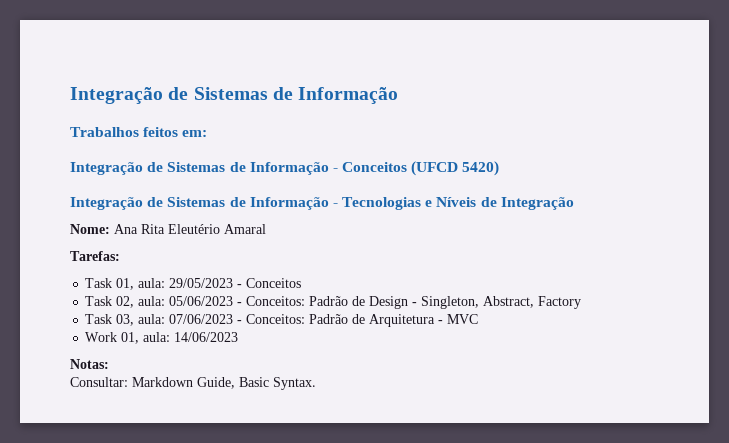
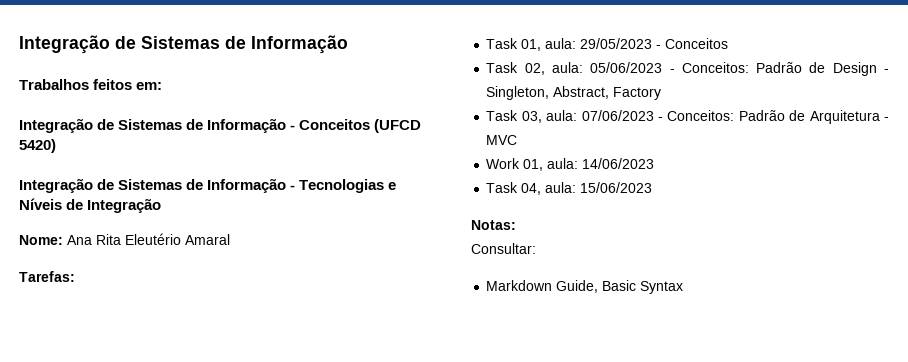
+ Task 04, aula: 15/06/2023
- Consultar: Markdown Guide, Basic Syntax.
+ Consultar:
+ Markdown Guide, Basic Syntax

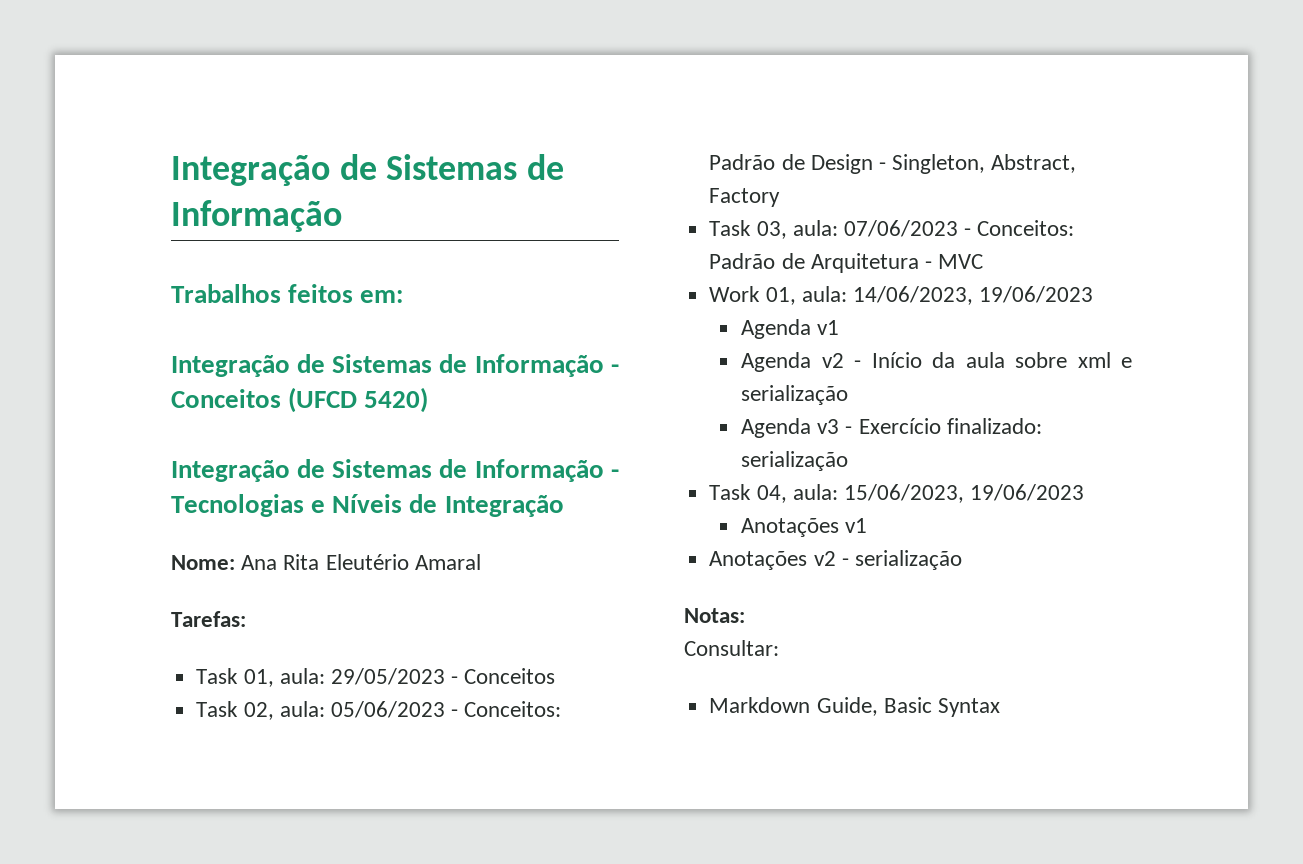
- Work 01, aula: 14/06/2023
- Task 04, aula: 15/06/2023
+ Work 01, aula: 14/06/2023, 19/06/2023
+ Agenda v1
+ Agenda v2 - Início da aula sobre xml e serialização
+ Agenda v3 - Exercício finalizado: serialização
+ Task 04, aula: 15/06/2023, 19/06/2023
+ Anotações v1
+ Anotações v2 - serialização

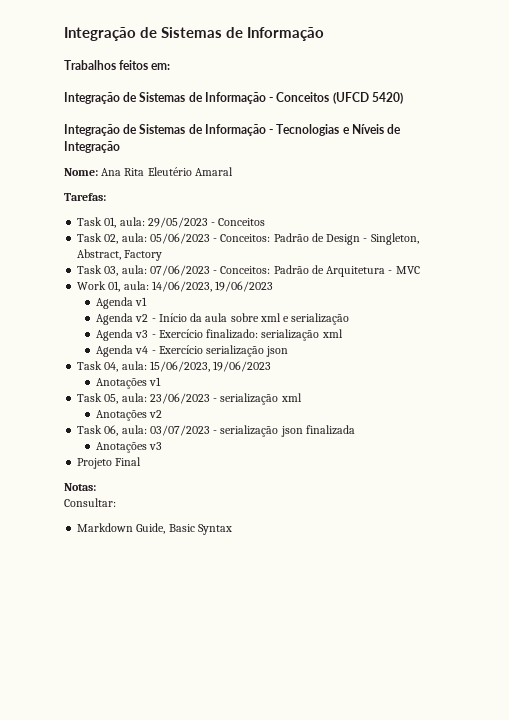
- Agenda v3 - Exercício finalizado: serialização
+ Agenda v3 - Exercício finalizado: serialização xml
+ Agenda v4 - Exercício serialização json
- Anotações v2 - serialização
+ Task 05, aula: 23/06/2023 - serialização xml
+ Anotações v2
+ Task 06, aula: 03/07/2023 - serialização json finalizada
+ Anotações v3
+ Projeto Final

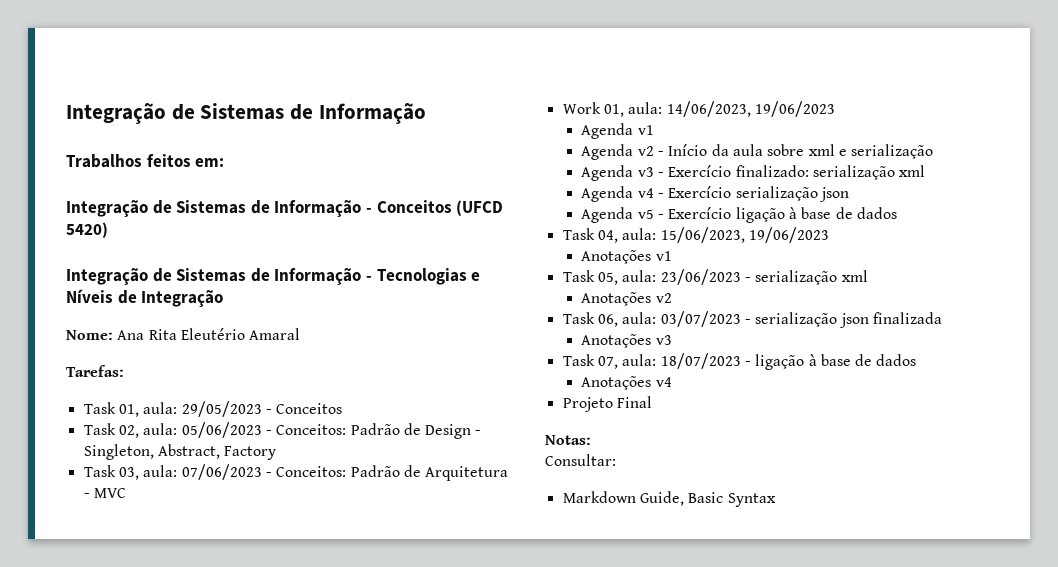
+ Agenda v5 - Exercício ligação à base de dados
+ Task 07, aula: 18/07/2023 - ligação à base de dados
+ Anotações v4

